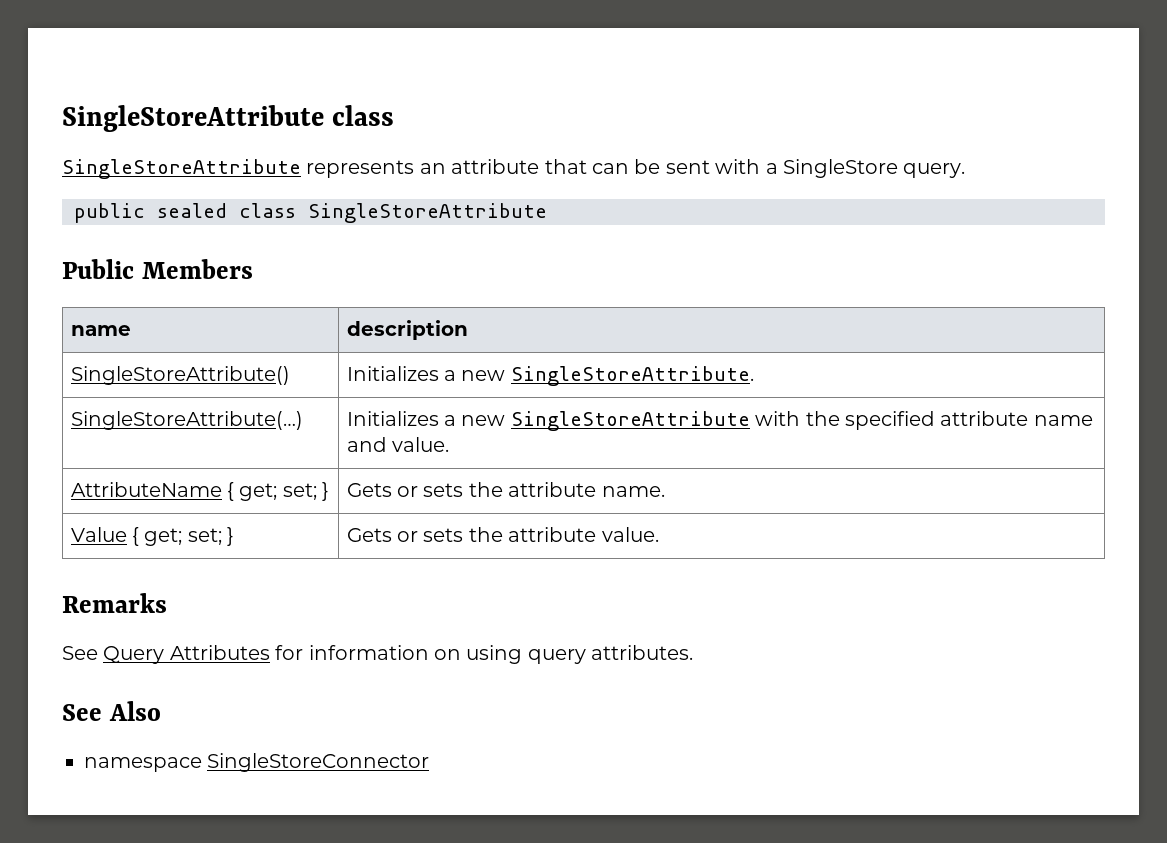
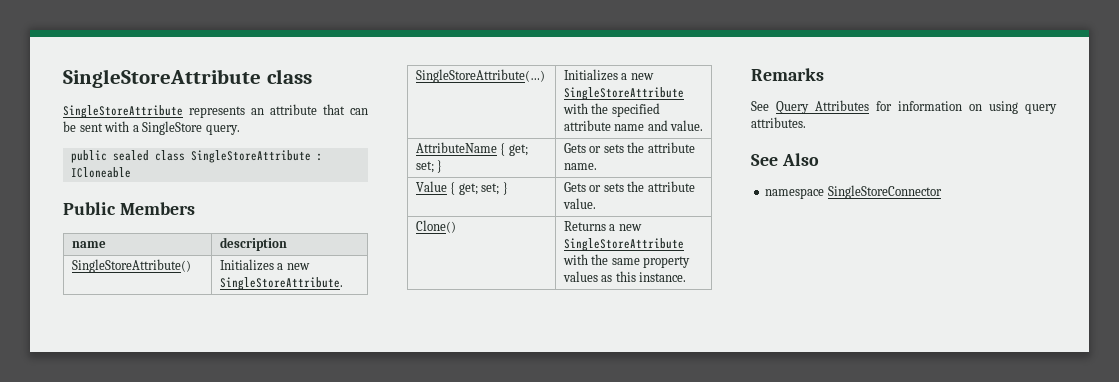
- public sealed class SingleStoreAttribute
+ public sealed class SingleStoreAttribute : ICloneable
+ Clone() | Returns a new SingleStoreAttribute with the same property values as this instance.

